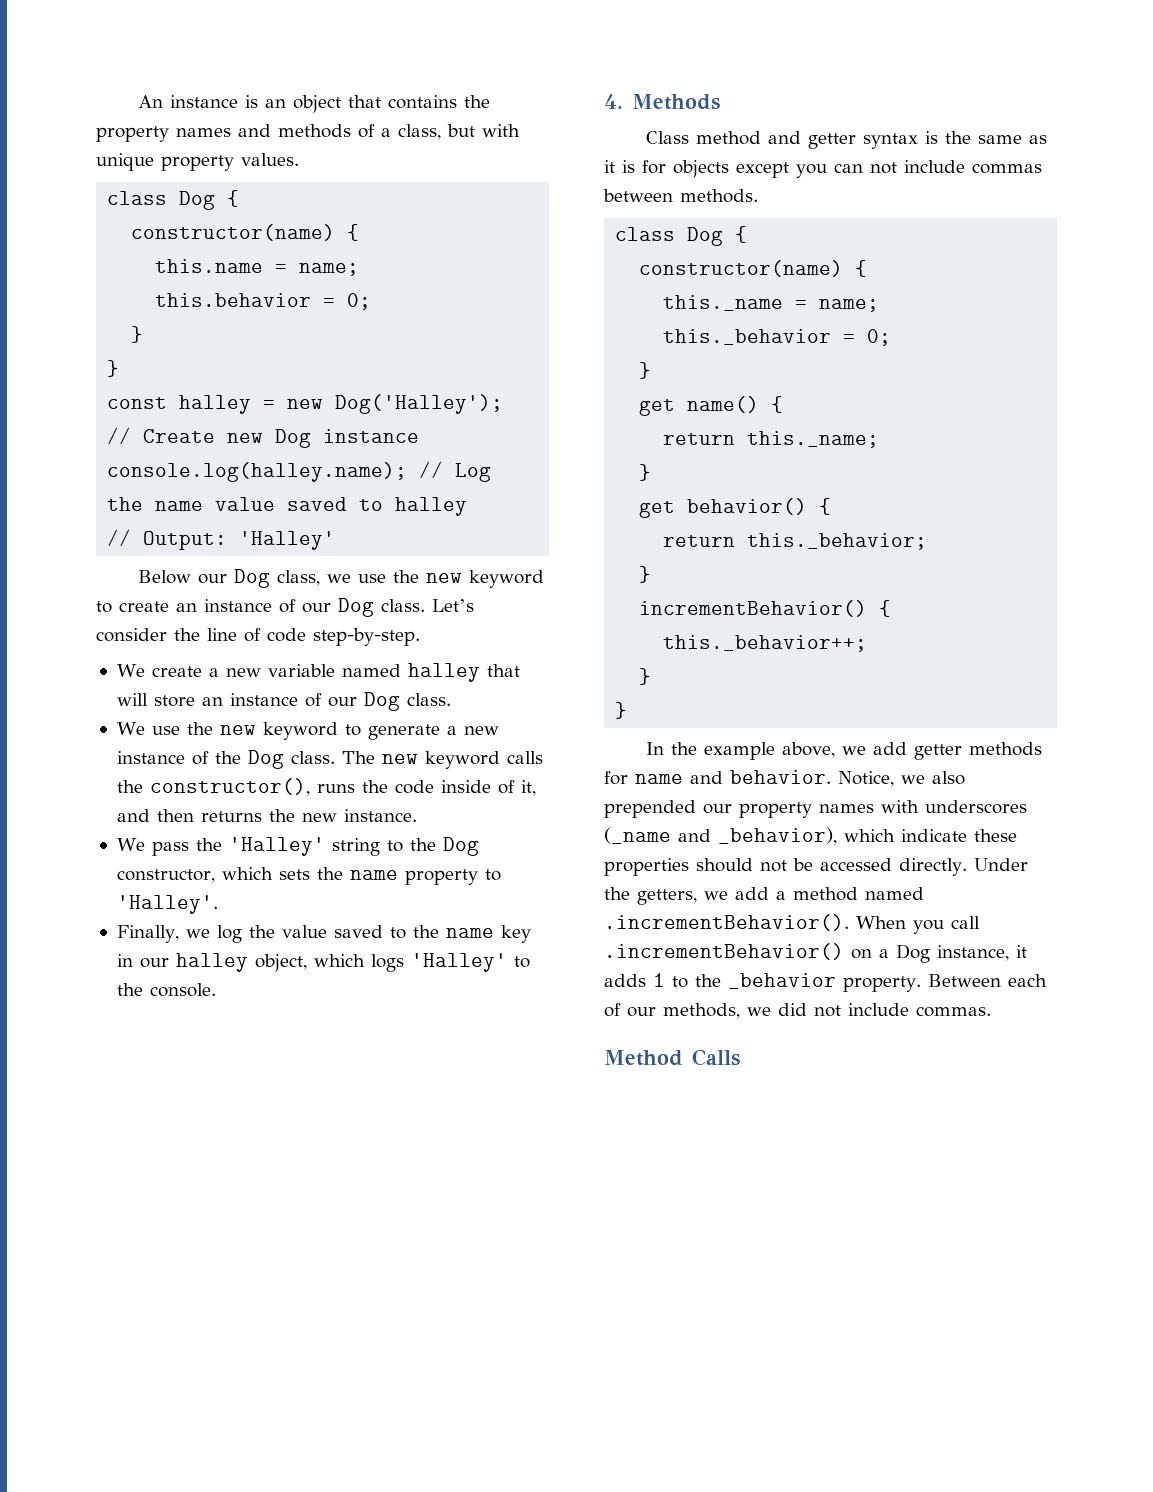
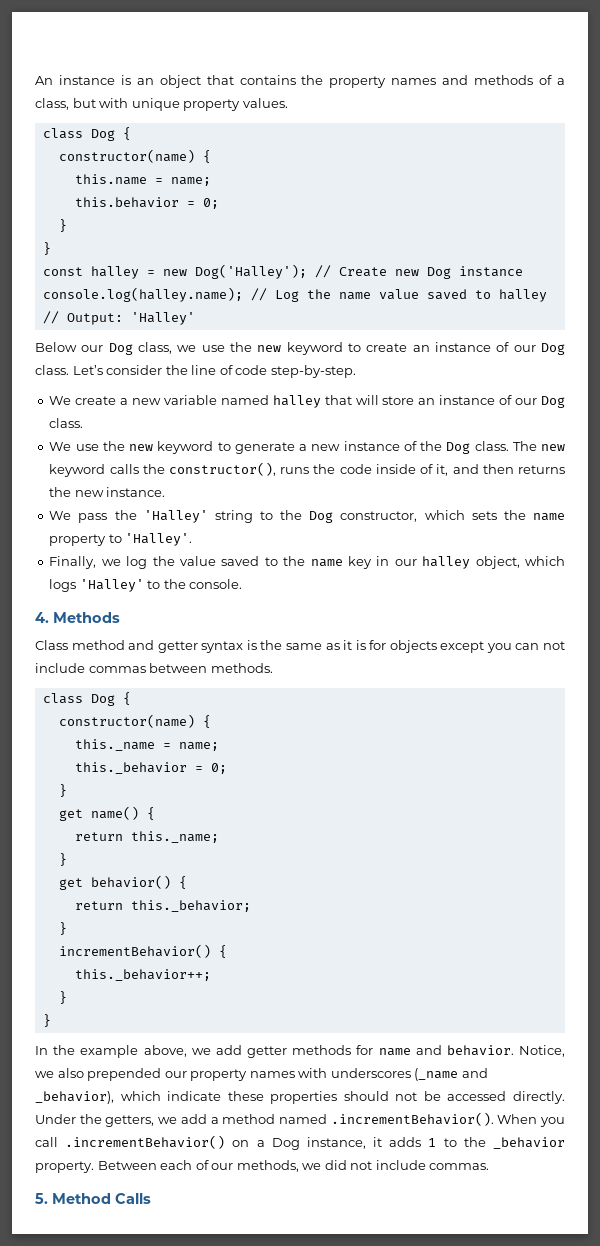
- Method Calls
+ 5. Method Calls

